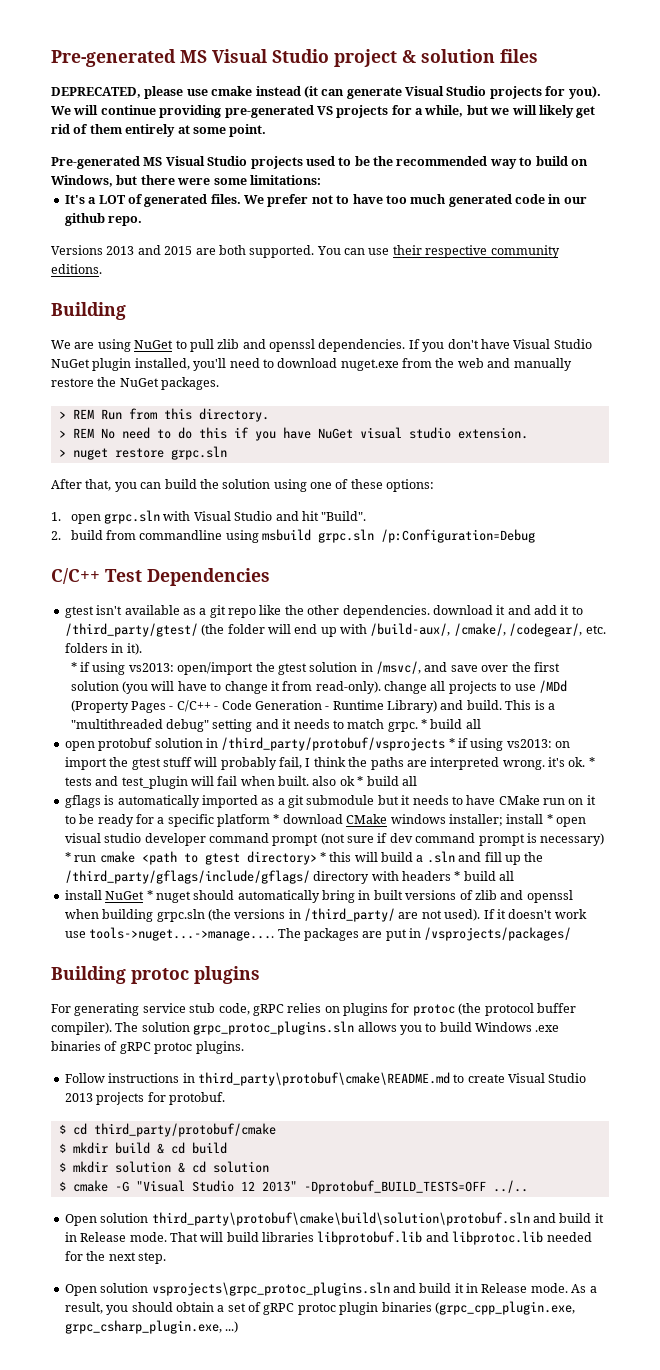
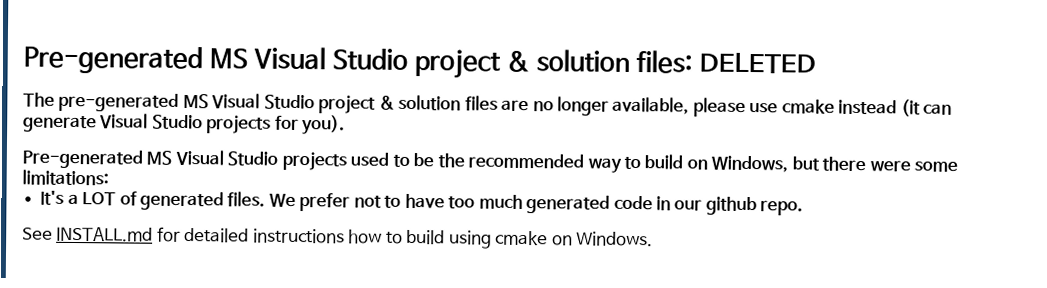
- Pre-generated MS Visual Studio project & solution files
- DEPRECATED, please use cmake instead (it can generate Visual Studio projects for you). We will continue providing pre-generated VS projects for a while, but we will likely get rid of them entirely at some point.
+ Pre-generated MS Visual Studio project & solution files: DELETED
+ The pre-generated MS Visual Studio project & solution files are no longer available, please use cmake instead (it can generate Visual Studio projects for you).
- Versions 2013 and 2015 are both supported. You can use their respective community editions.
- Building
- We are using NuGet to pull zlib and openssl dependencies. If you don't have Visual Studio NuGet plugin installed, you'll need to download nuget.exe from the web and manually restore the NuGet packages.
- > REM Run from this directory.
- > REM No need to do this if you have NuGet visual studio extension.
- > nuget restore grpc.sln
- After that, you can build the solution using one of these options:
- 1. open grpc.sln with Visual Studio and hit "Build".
- 2. build from commandline using msbuild grpc.sln /p:Configuration=Debug
- C/C++ Test Dependencies
- gtest isn't available as a git repo like the other dependencies. download it and add it to /third_party/gtest/ (the folder will end up with /build-aux/, /cmake/, /codegear/, etc. folders in it).
- * if using vs2013: open/import the gtest solution in /msvc/, and save over the first solution (you will have to change it from read-only). change all projects to use /MDd (Property Pages - C/C++ - Code Generation - Runtime Library) and build. This is a "multithreaded debug" setting and it needs to match grpc. * build all
- open protobuf solution in /third_party/protobuf/vsprojects * if using vs2013: on import the gtest stuff will probably fail, I think the paths are interpreted wrong. it's ok. * tests and test_plugin will fail when built. also ok * build all
- gflags is automatically imported as a git submodule but it needs to have CMake run on it to be ready for a specific platform * download CMake windows installer; install * open visual studio developer command prompt (not sure if dev command prompt is necessary) * run cmake <path to gtest directory> * this will build a .sln and fill up the /third_party/gflags/include/gflags/ directory with headers * build all
- install NuGet * nuget should automatically bring in built versions of zlib and openssl when building grpc.sln (the versions in /third_party/ are not used). If it doesn't work use tools->nuget...->manage.... The packages are put in /vsprojects/packages/
- Building protoc plugins
- For generating service stub code, gRPC relies on plugins for protoc (the protocol buffer compiler). The solution grpc_protoc_plugins.sln allows you to build Windows .exe binaries of gRPC protoc plugins.
- Follow instructions in third_party\protobuf\cmake\README.md to create Visual Studio 2013 projects for protobuf.
- $ cd third_party/protobuf/cmake
- $ mkdir build & cd build
- $ mkdir solution & cd solution
- $ cmake -G "Visual Studio 12 2013" -Dprotobuf_BUILD_TESTS=OFF ../..
- Open solution third_party\protobuf\cmake\build\solution\protobuf.sln and build it in Release mode. That will build libraries libprotobuf.lib and libprotoc.lib needed for the next step.
- Open solution vsprojects\grpc_protoc_plugins.sln and build it in Release mode. As a result, you should obtain a set of gRPC protoc plugin binaries (grpc_cpp_plugin.exe, grpc_csharp_plugin.exe, ...)
+ See INSTALL.md for detailed instructions how to build using cmake on Windows.

